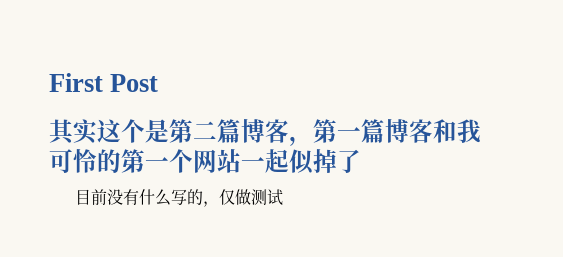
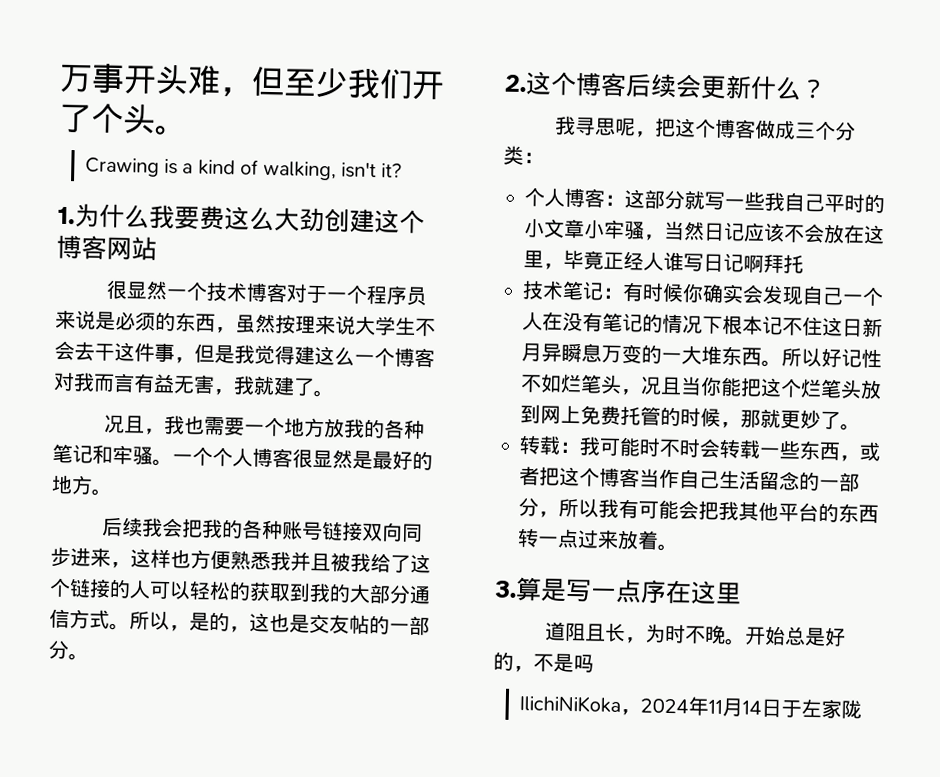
- First Post
- 其实这个是第二篇博客，第一篇博客和我可怜的第一个网站一起似掉了
- 目前没有什么写的，仅做测试
+ 万事开头难，但至少我们开了个头。
+ Crawing is a kind of walking, isn't it?
+ 1.为什么我要费这么大劲创建这个博客网站
+ 很显然一个技术博客对于一个程序员来说是必须的东西，虽然按理来说大学生不会去干这件事，但是我觉得建这么一个博客对我而言有益无害，我就建了。
+ 况且，我也需要一个地方放我的各种笔记和牢骚。一个个人博客很显然是最好的地方。
+ 后续我会把我的各种账号链接双向同步进来，这样也方便熟悉我并且被我给了这个链接的人可以轻松的获取到我的大部分通信方式。所以，是的，这也是交友帖的一部分。
+ 2.这个博客后续会更新什么？
+ 我寻思呢，把这个博客做成三个分类：
+ 个人博客：这部分就写一些我自己平时的小文章小牢骚，当然日记应该不会放在这里，毕竟正经人谁写日记啊拜托
+ 技术笔记：有时候你确实会发现自己一个人在没有笔记的情况下根本记不住这日新月异瞬息万变的一大堆东西。所以好记性不如烂笔头，况且当你能把这个烂笔头放到网上免费托管的时候，那就更妙了。
+ 转载：我可能时不时会转载一些东西，或者把这个博客当作自己生活留念的一部分，所以我有可能会把我其他平台的东西转一点过来放着。
+ 3.算是写一点序在这里
+ 道阻且长，为时不晚。开始总是好的，不是吗
+ IlichiNiKoka，2024年11月14日于左家陇

